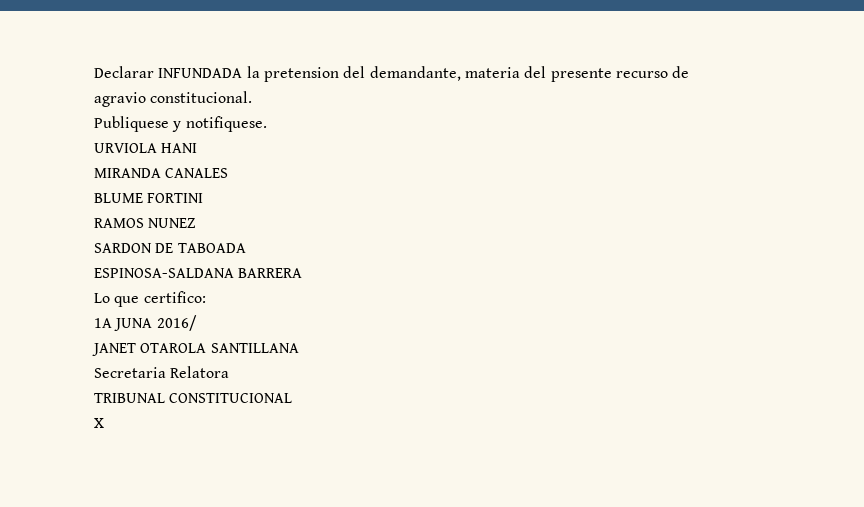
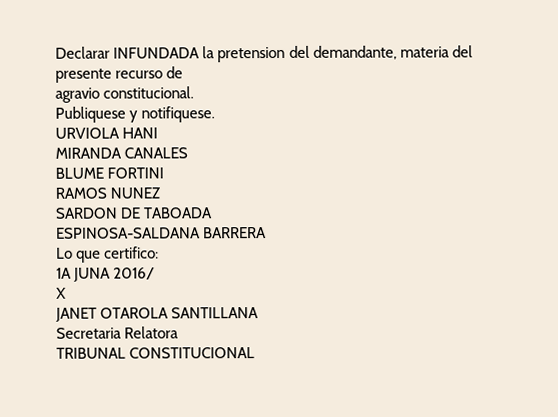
+ X
- X

